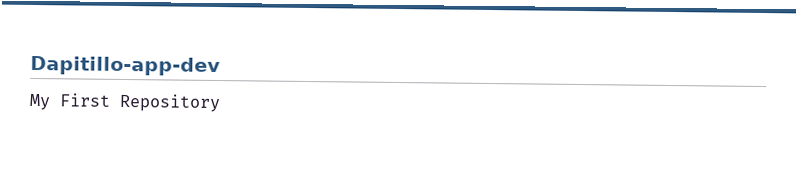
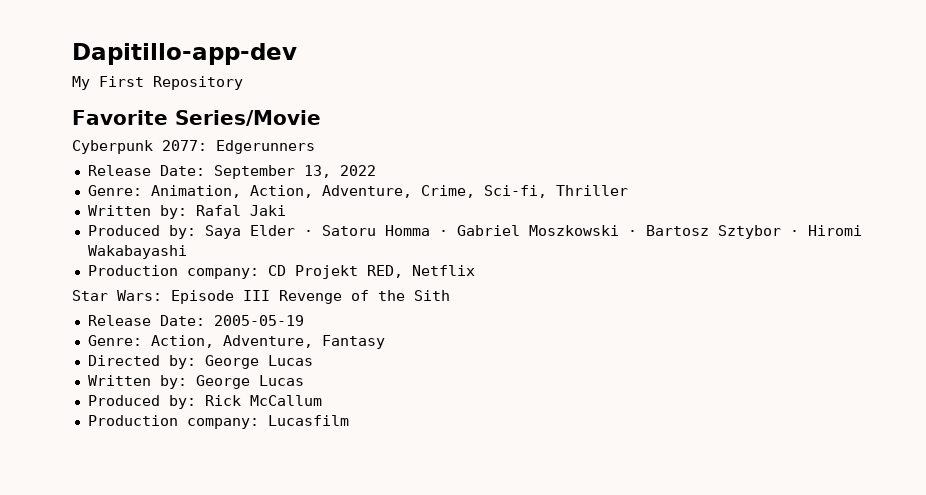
+ Favorite Series/Movie
+ Cyberpunk 2077: Edgerunners
+ Release Date: September 13, 2022
+ Genre: Animation, Action, Adventure, Crime, Sci-fi, Thriller
+ Written by: Rafal Jaki
+ Produced by: Saya Elder · Satoru Homma · Gabriel Moszkowski · Bartosz Sztybor · Hiromi Wakabayashi
+ Production company: CD Projekt RED, Netflix
+ Star Wars: Episode III Revenge of the Sith
+ Release Date: 2005-05-19
+ Genre: Action, Adventure, Fantasy
+ Directed by: George Lucas
+ Written by: George Lucas
+ Produced by: Rick McCallum
+ Production company: Lucasfilm

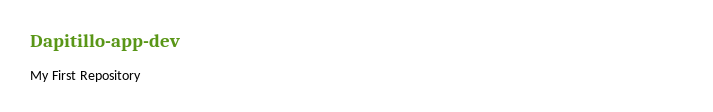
- Favorite Series/Movie
- Cyberpunk 2077: Edgerunners
- Release Date: September 13, 2022
- Genre: Animation, Action, Adventure, Crime, Sci-fi, Thriller
- Written by: Rafal Jaki
- Produced by: Saya Elder · Satoru Homma · Gabriel Moszkowski · Bartosz Sztybor · Hiromi Wakabayashi
- Production company: CD Projekt RED, Netflix
- Star Wars: Episode III Revenge of the Sith
- Release Date: 2005-05-19
- Genre: Action, Adventure, Fantasy
- Directed by: George Lucas
- Written by: George Lucas
- Produced by: Rick McCallum
- Production company: Lucasfilm

